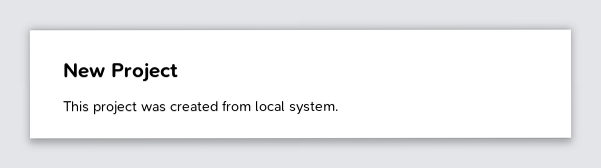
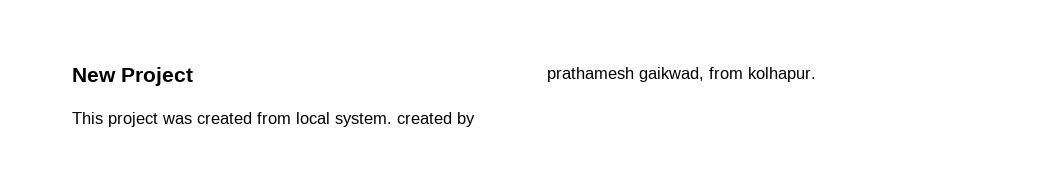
- This project was created from local system.
+ This project was created from local system. created by prathamesh gaikwad, from kolhapur.

